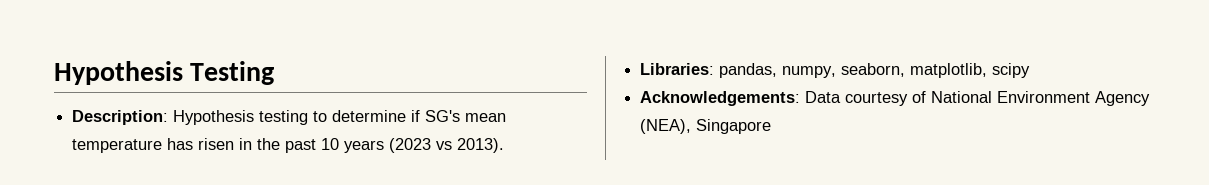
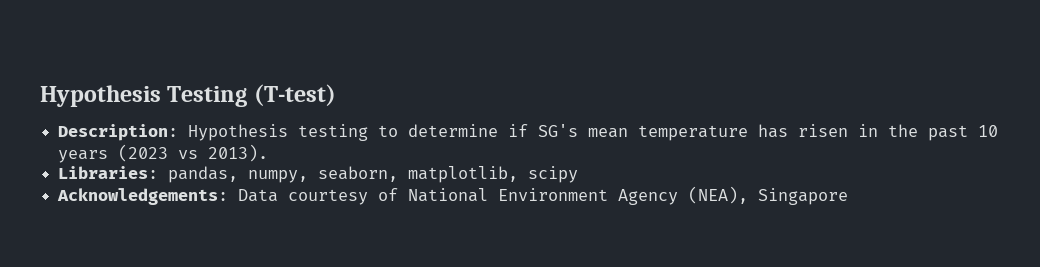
- Hypothesis Testing
+ Hypothesis Testing (T-test)

